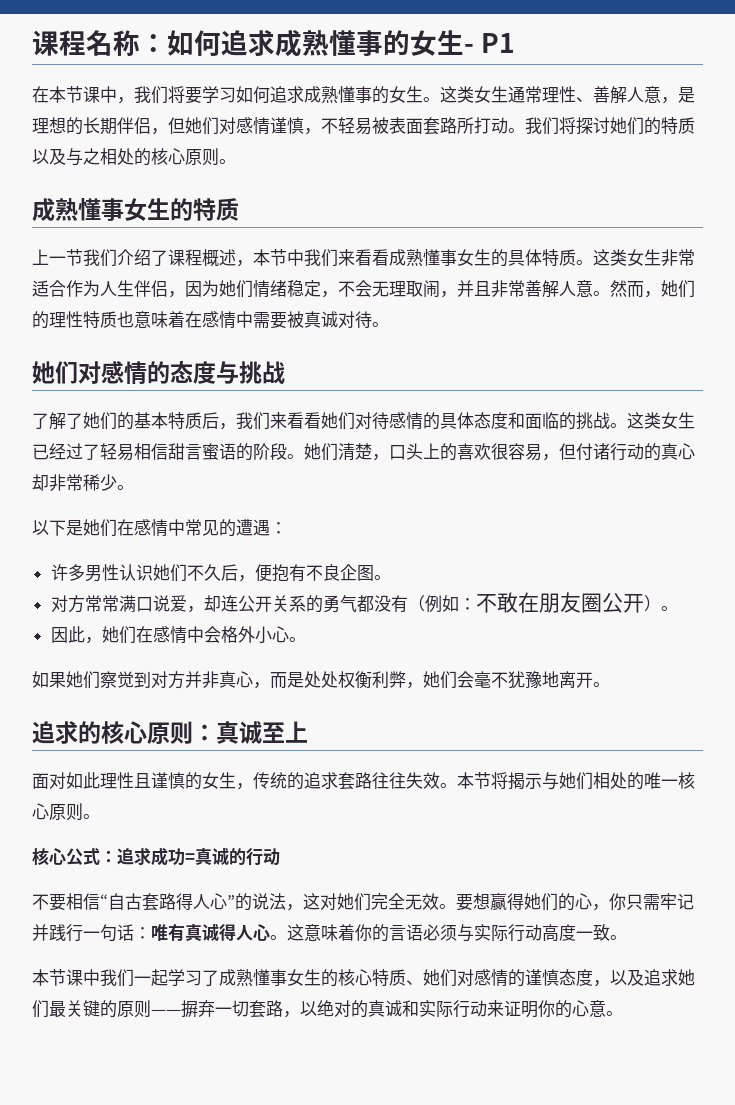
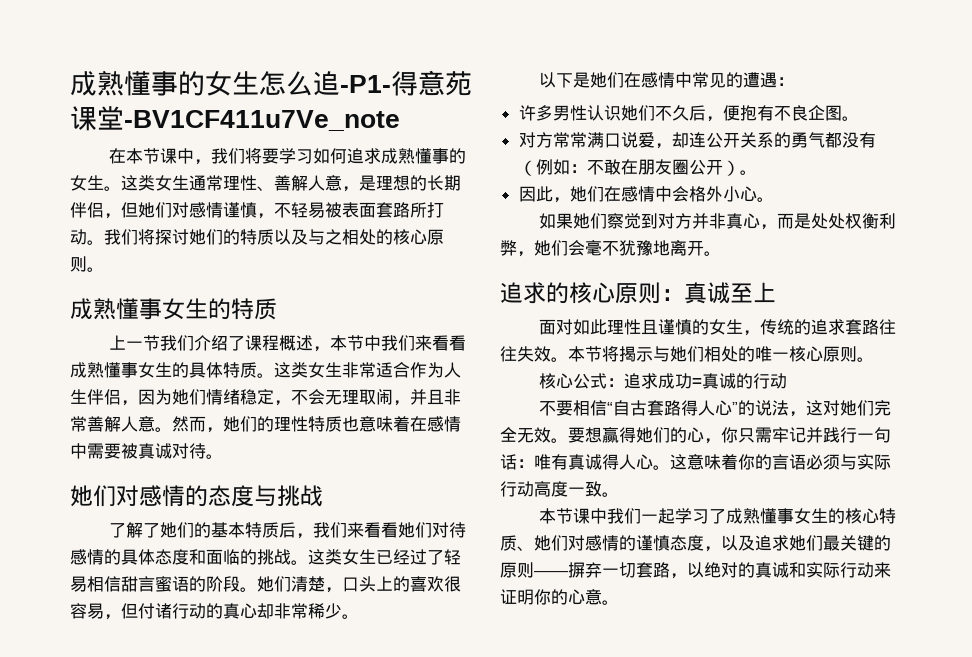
- 课程名称：如何追求成熟懂事的女生- P1
+ 成熟懂事的女生怎么追-P1-得意苑课堂-BV1CF411u7Ve_note

